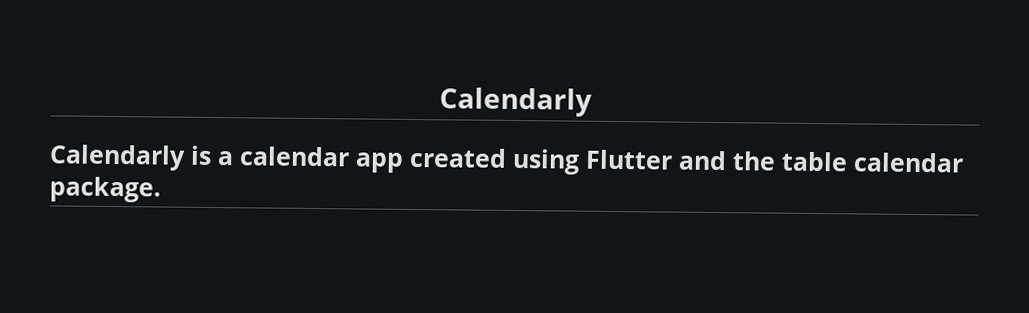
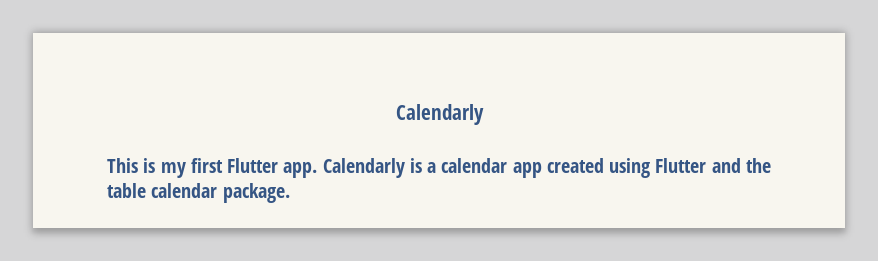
+ This is my first Flutter app.

